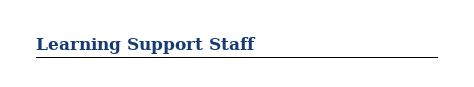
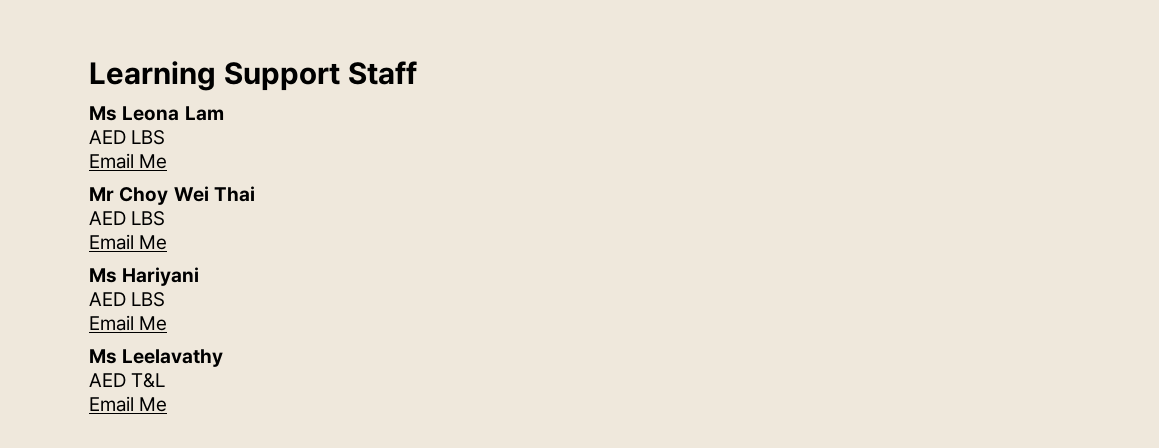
+ Ms Leona Lam
+ AED LBS
+ Email Me
+ Mr Choy Wei Thai
+ AED LBS
+ Email Me
+ Ms Hariyani
+ AED LBS
+ Email Me
+ Ms Leelavathy
+ AED T&L
+ Email Me

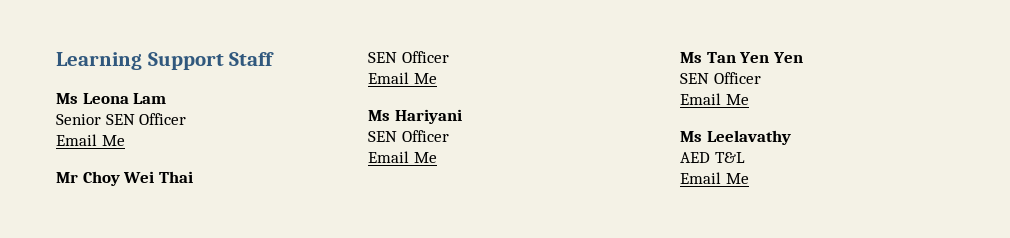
  Ms Leona Lam
- AED LBS
+ Senior SEN Officer
  Mr Choy Wei Thai
- AED LBS
+ SEN Officer
  Ms Hariyani
- AED LBS
+ SEN Officer
+ Email Me
+ Ms Tan Yen Yen
+ SEN Officer

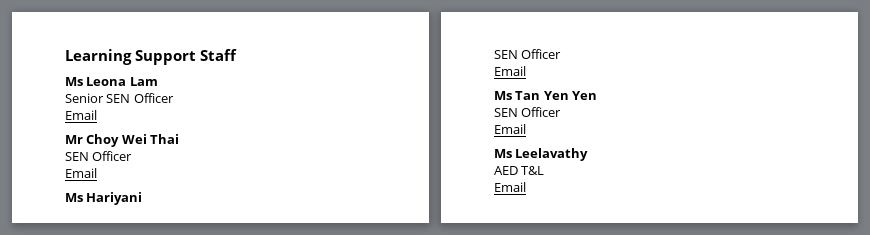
  Senior SEN Officer
- Email Me
+ Email
  Mr Choy Wei Thai
  SEN Officer
- Email Me
+ Email
  Ms Hariyani
  SEN Officer
- Email Me
+ Email
  Ms Tan Yen Yen
  SEN Officer
- Email Me
+ Email
  AED T&L
- Email Me
+ Email

